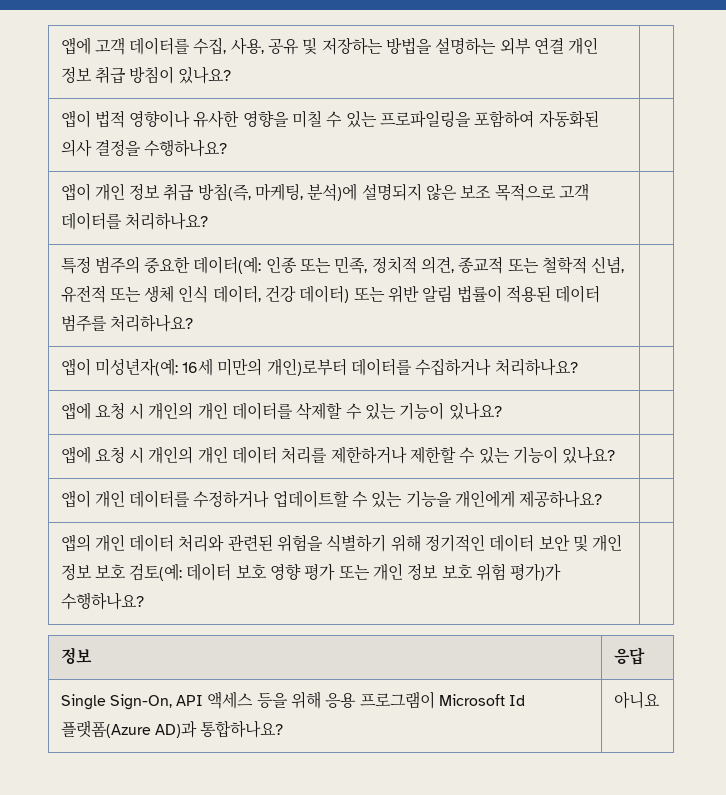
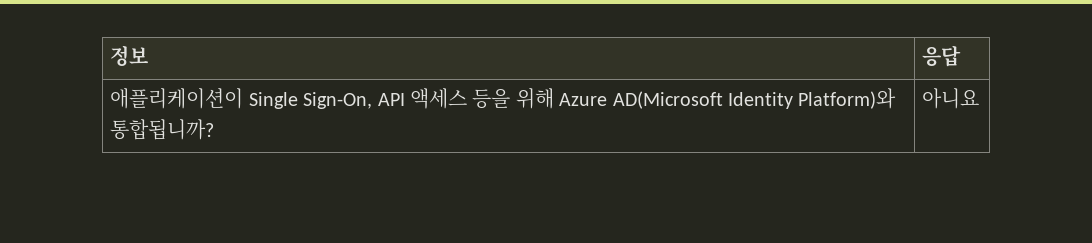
- 앱에 고객 데이터를 수집, 사용, 공유 및 저장하는 방법을 설명하는 외부 연결 개인 정보 취급 방침이 있나요? |
- 앱이 법적 영향이나 유사한 영향을 미칠 수 있는 프로파일링을 포함하여 자동화된 의사 결정을 수행하나요? |
- 앱이 개인 정보 취급 방침(즉, 마케팅, 분석)에 설명되지 않은 보조 목적으로 고객 데이터를 처리하나요? |
- 특정 범주의 중요한 데이터(예: 인종 또는 민족, 정치적 의견, 종교적 또는 철학적 신념, 유전적 또는 생체 인식 데이터, 건강 데이터) 또는 위반 알림 법률이 적용된 데이터 범주를 처리하나요? |
- 앱이 미성년자(예: 16세 미만의 개인)로부터 데이터를 수집하거나 처리하나요? |
- 앱에 요청 시 개인의 개인 데이터를 삭제할 수 있는 기능이 있나요? |
- 앱에 요청 시 개인의 개인 데이터 처리를 제한하거나 제한할 수 있는 기능이 있나요? |
- 앱이 개인 데이터를 수정하거나 업데이트할 수 있는 기능을 개인에게 제공하나요? |
- 앱의 개인 데이터 처리와 관련된 위험을 식별하기 위해 정기적인 데이터 보안 및 개인 정보 보호 검토(예: 데이터 보호 영향 평가 또는 개인 정보 보호 위험 평가)가 수행하나요? |
- Single Sign-On, API 액세스 등을 위해 응용 프로그램이 Microsoft Id 플랫폼(Azure AD)과 통합하나요? | 아니요
+ 애플리케이션이 Single Sign-On, API 액세스 등을 위해 Azure AD(Microsoft Identity Platform)와 통합됩니까? | 아니요

